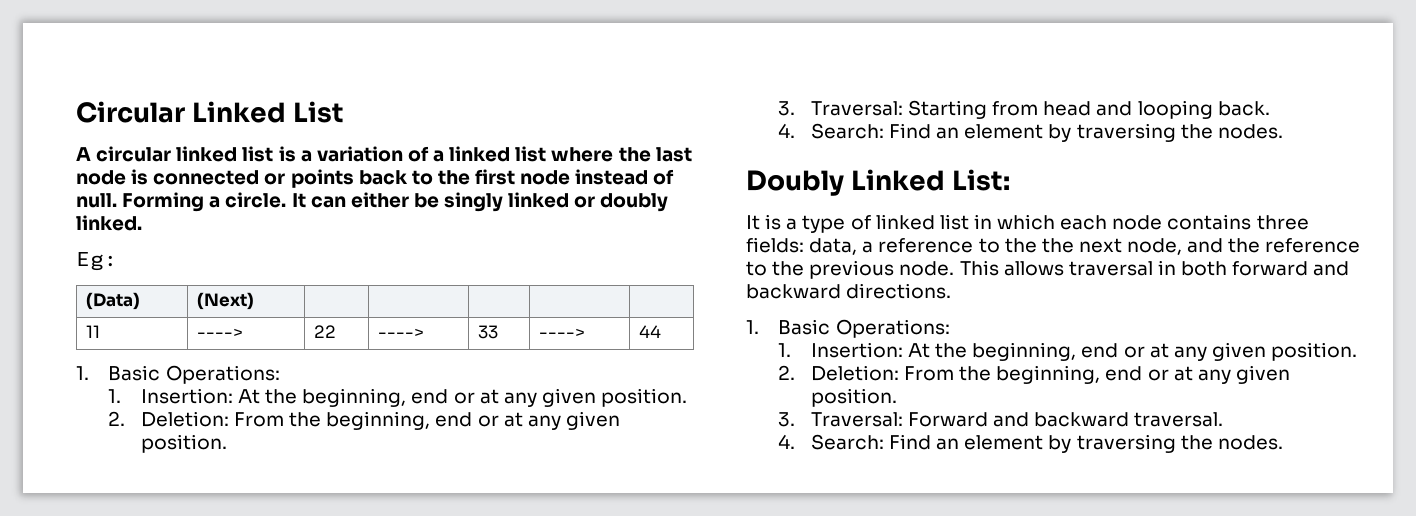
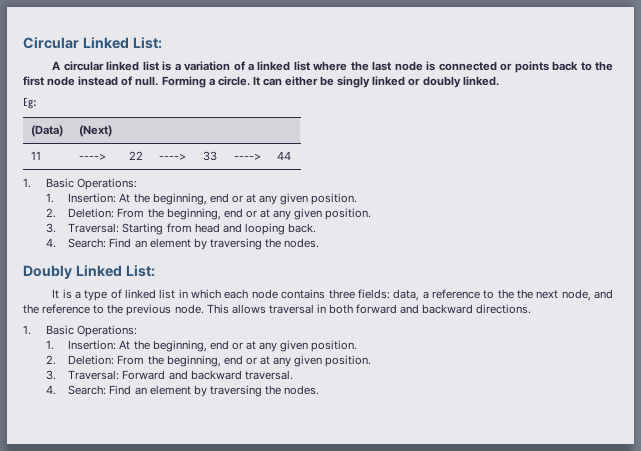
- Circular Linked List
+ Circular Linked List:

